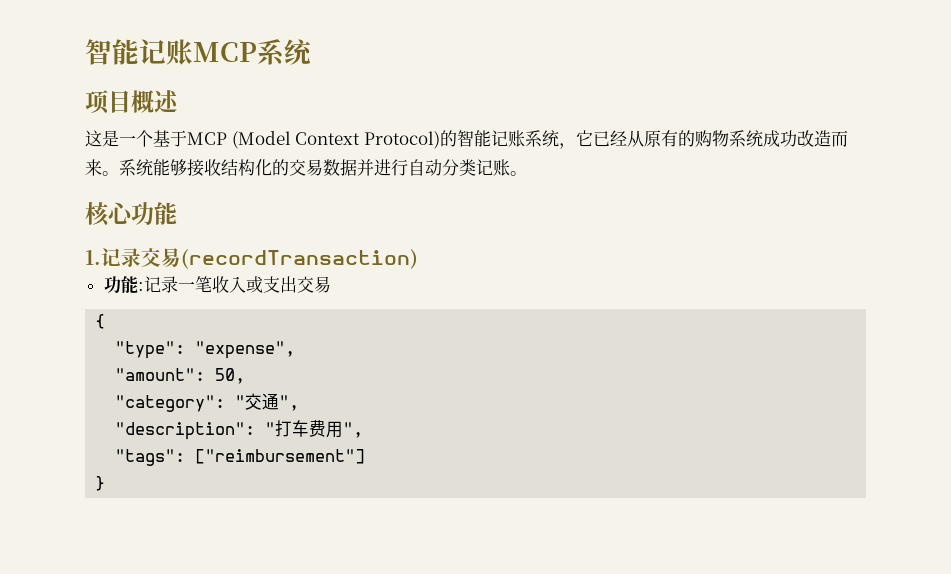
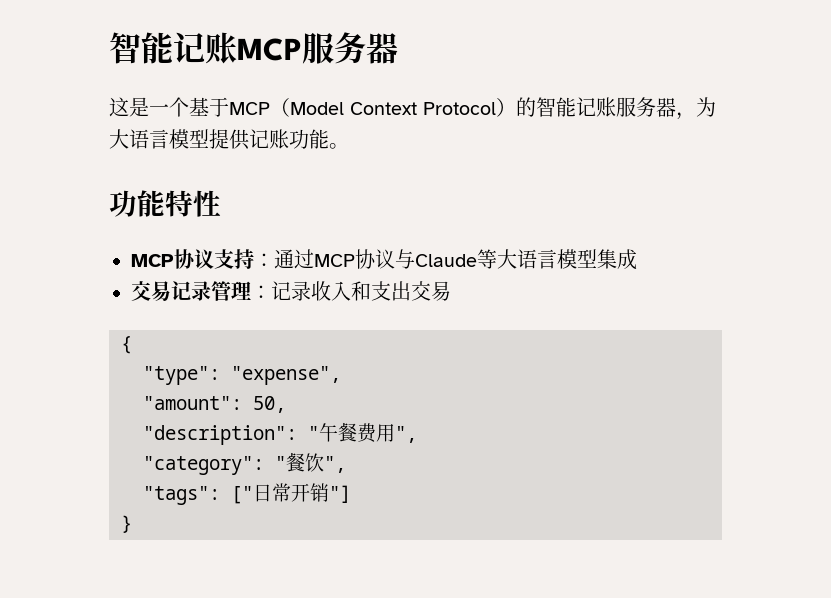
- 智能记账MCP系统
- 项目概述
+ 智能记账MCP服务器
- 这是一个基于MCP (Model Context Protocol)的智能记账系统，它已经从原有的购物系统成功改造而来。系统能够接收结构化的交易数据并进行自动分类记账。
- 核心功能
- 1.记录交易(recordTransaction)
- 功能:记录一笔收入或支出交易
+ 这是一个基于MCP（Model Context Protocol）的智能记账服务器，为大语言模型提供记账功能。
+ 功能特性
+ MCP协议支持：通过MCP协议与Claude等大语言模型集成
+ 交易记录管理：记录收入和支出交易
- "category": "交通",
- "description": "打车费用",
+ "description": "午餐费用",
- "tags": ["reimbursement"]
+ "category": "餐饮",
+ "tags": ["日常开销"]

